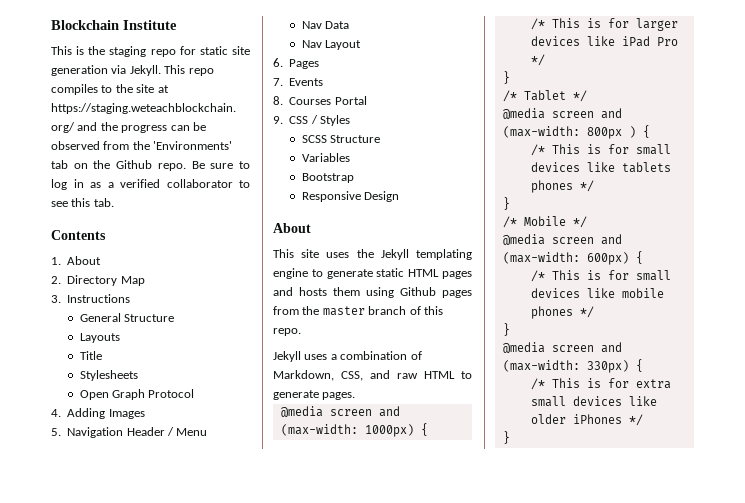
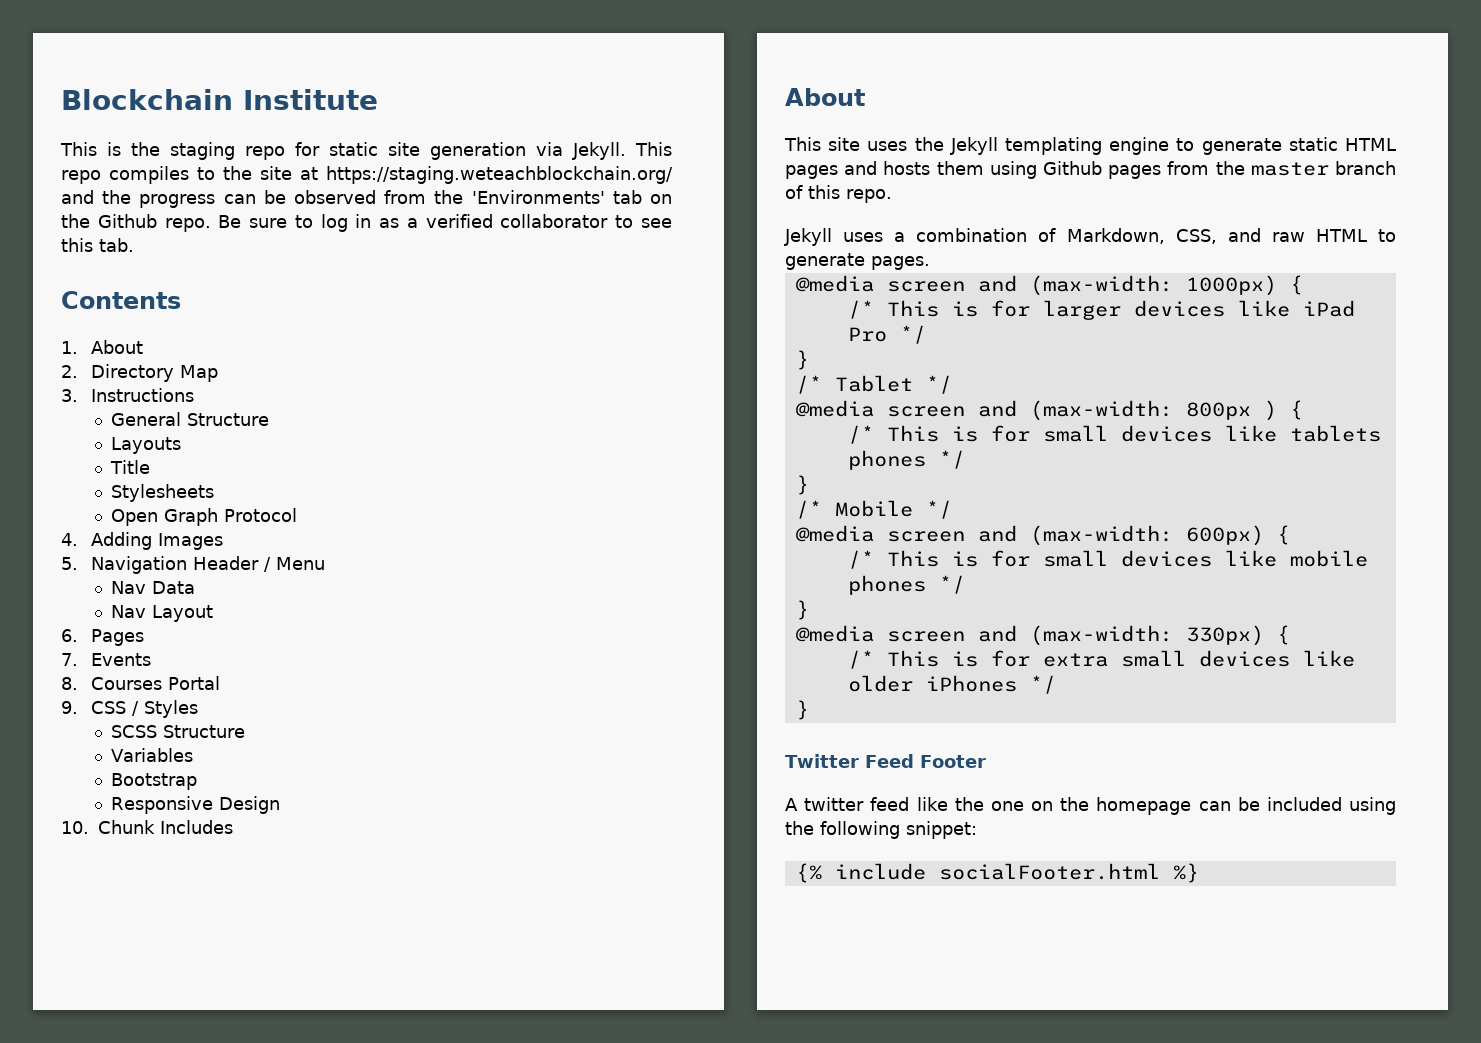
+ 10. Chunk Includes
+ Twitter Feed Footer
+ A twitter feed like the one on the homepage can be included using the following snippet:
+ {% include socialFooter.html %}

